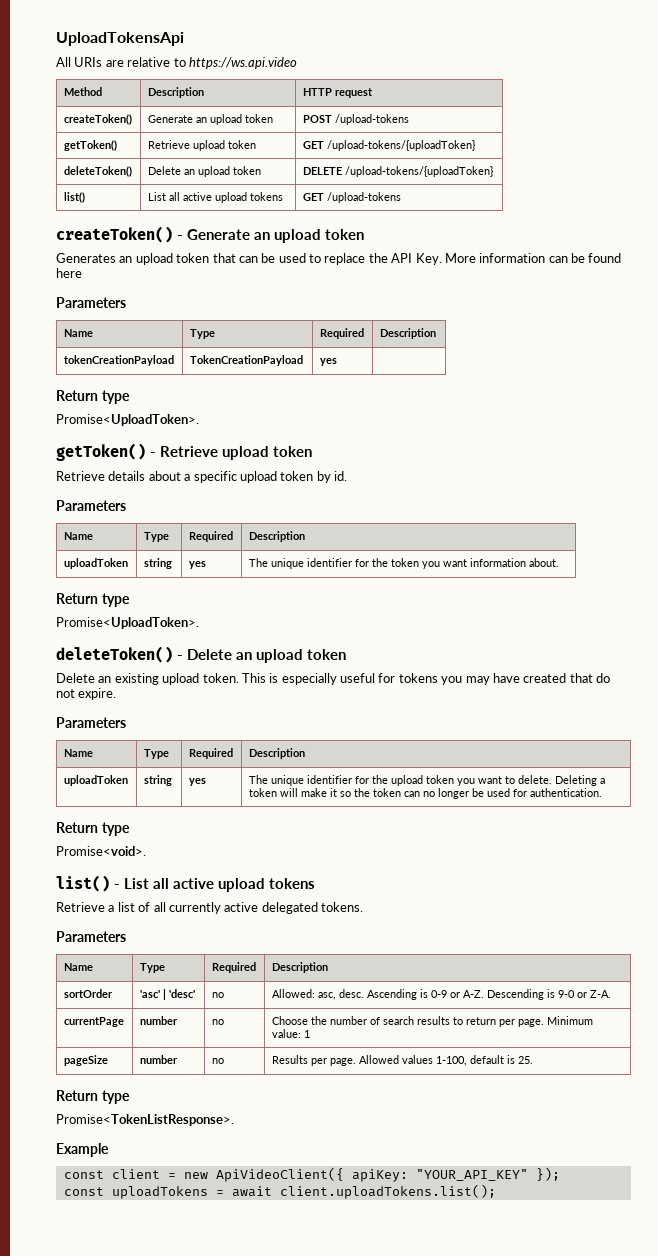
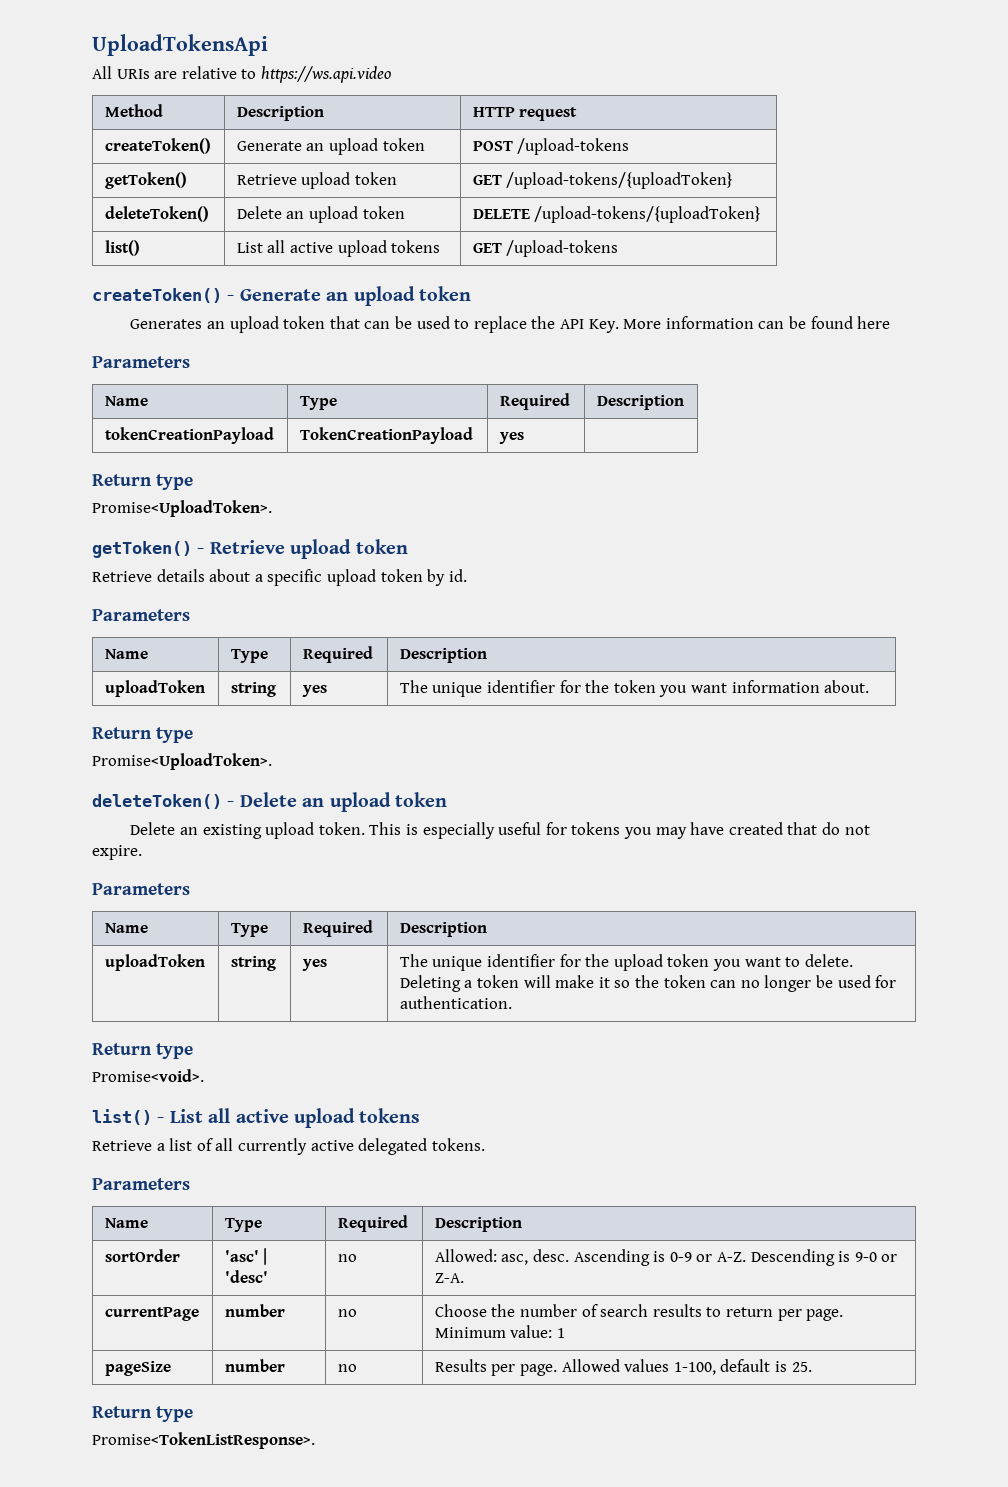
- Example
- const client = new ApiVideoClient({ apiKey: "YOUR_API_KEY" });
- const uploadTokens = await client.uploadTokens.list();

